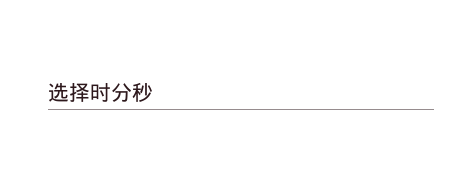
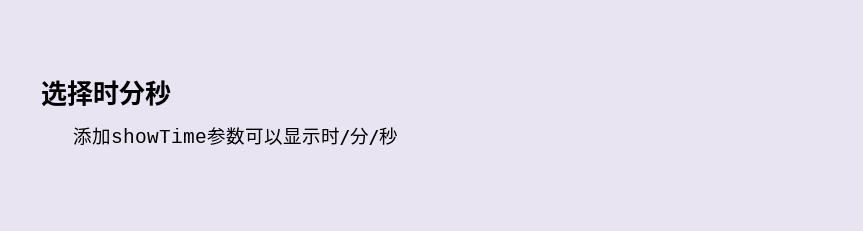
+ 添加showTime参数可以显示时/分/秒

